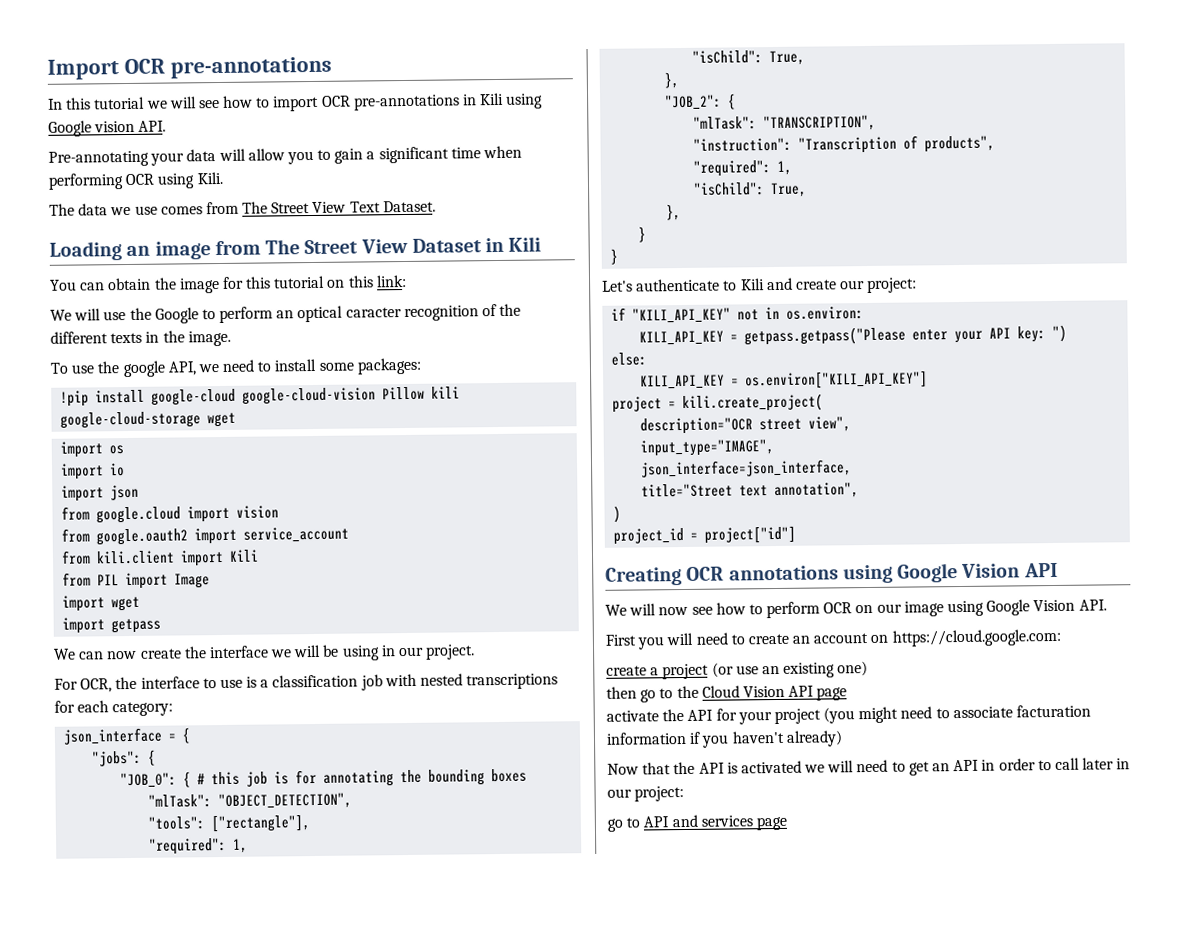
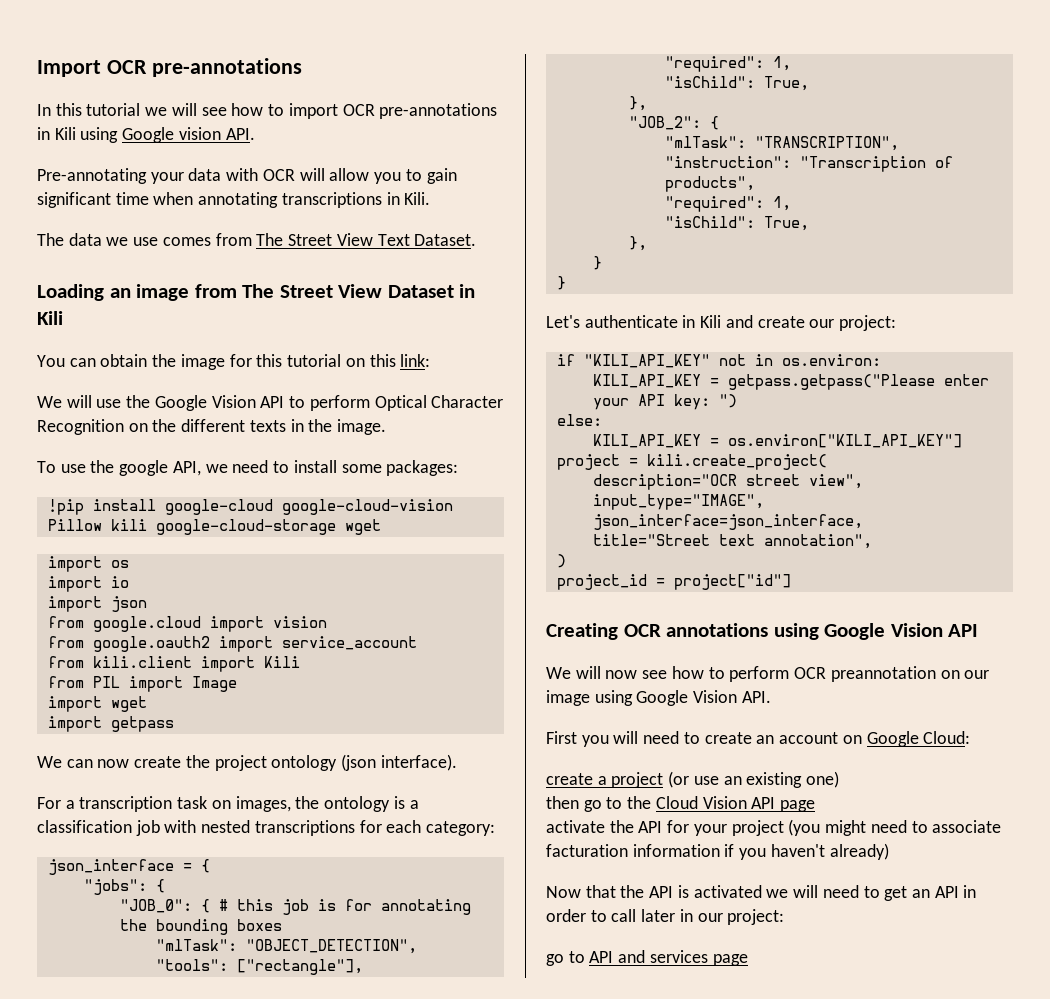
- Pre-annotating your data will allow you to gain a significant time when performing OCR using Kili.
+ Pre-annotating your data with OCR will allow you to gain significant time when annotating transcriptions in Kili.
- We will use the Google to perform an optical caracter recognition of the different texts in the image.
+ We will use the Google Vision API to perform Optical Character Recognition on the different texts in the image.
- We can now create the interface we will be using in our project.
- For OCR, the interface to use is a classification job with nested transcriptions for each category:
+ We can now create the project ontology (json interface).
+ For a transcription task on images, the ontology is a classification job with nested transcriptions for each category:
- Let's authenticate to Kili and create our project:
+ Let's authenticate in Kili and create our project:
- We will now see how to perform OCR on our image using Google Vision API.
+ We will now see how to perform OCR preannotation on our image using Google Vision API.
- First you will need to create an account on https://cloud.google.com:
+ First you will need to create an account on Google Cloud:

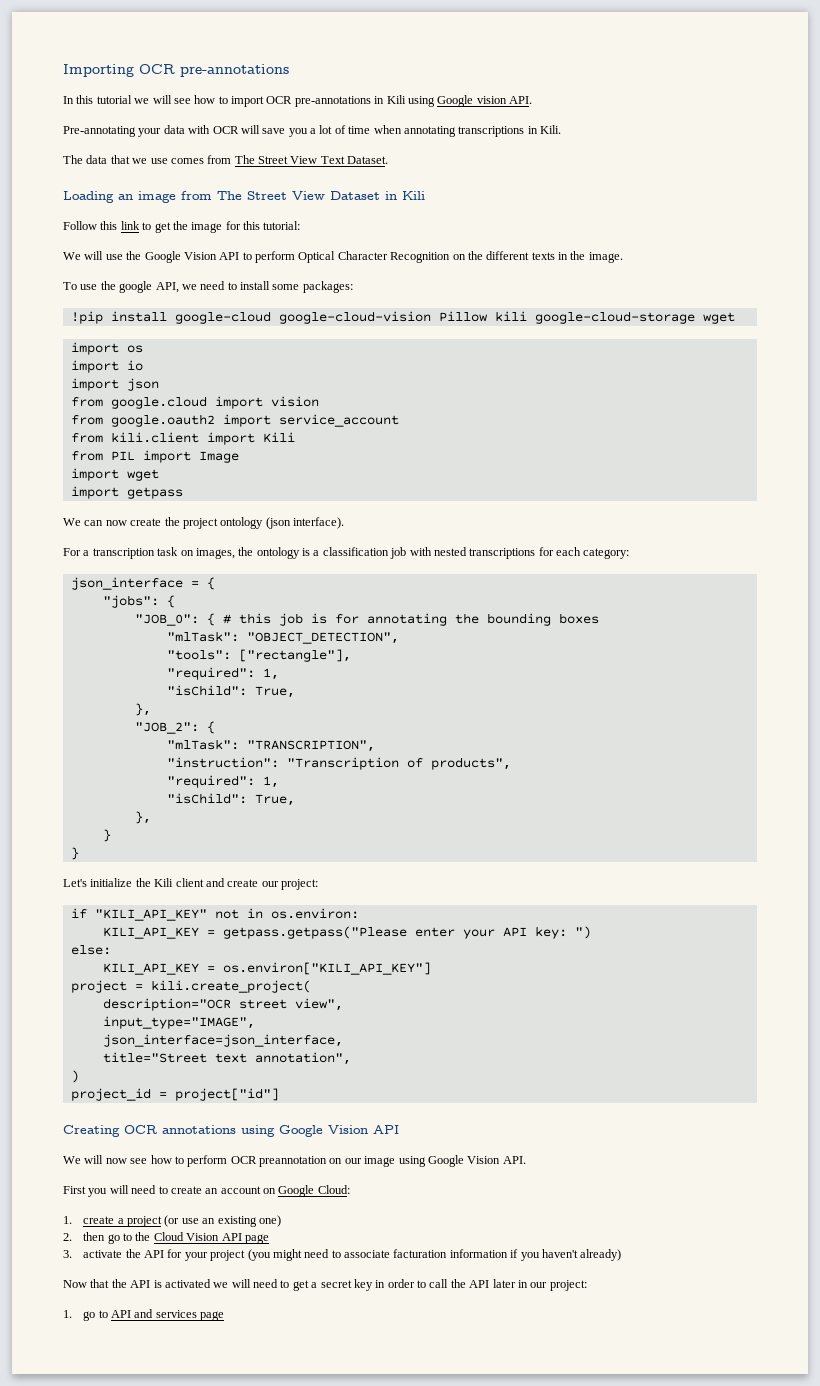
- Import OCR pre-annotations
+ Importing OCR pre-annotations
- Pre-annotating your data with OCR will allow you to gain significant time when annotating transcriptions in Kili.
+ Pre-annotating your data with OCR will save you a lot of time when annotating transcriptions in Kili.
- The data we use comes from The Street View Text Dataset.
+ The data that we use comes from The Street View Text Dataset.
- You can obtain the image for this tutorial on this link:
+ Follow this link to get the image for this tutorial:
- Let's authenticate in Kili and create our project:
+ Let's initialize the Kili client and create our project:
- create a project (or use an existing one)
+ 1. create a project (or use an existing one)
- then go to the Cloud Vision API page
+ 2. then go to the Cloud Vision API page
- activate the API for your project (you might need to associate facturation information if you haven't already)
+ 3. activate the API for your project (you might need to associate facturation information if you haven't already)
- Now that the API is activated we will need to get an API in order to call later in our project:
+ Now that the API is activated we will need to get a secret key in order to call the API later in our project:
- go to API and services page
+ 1. go to API and services page

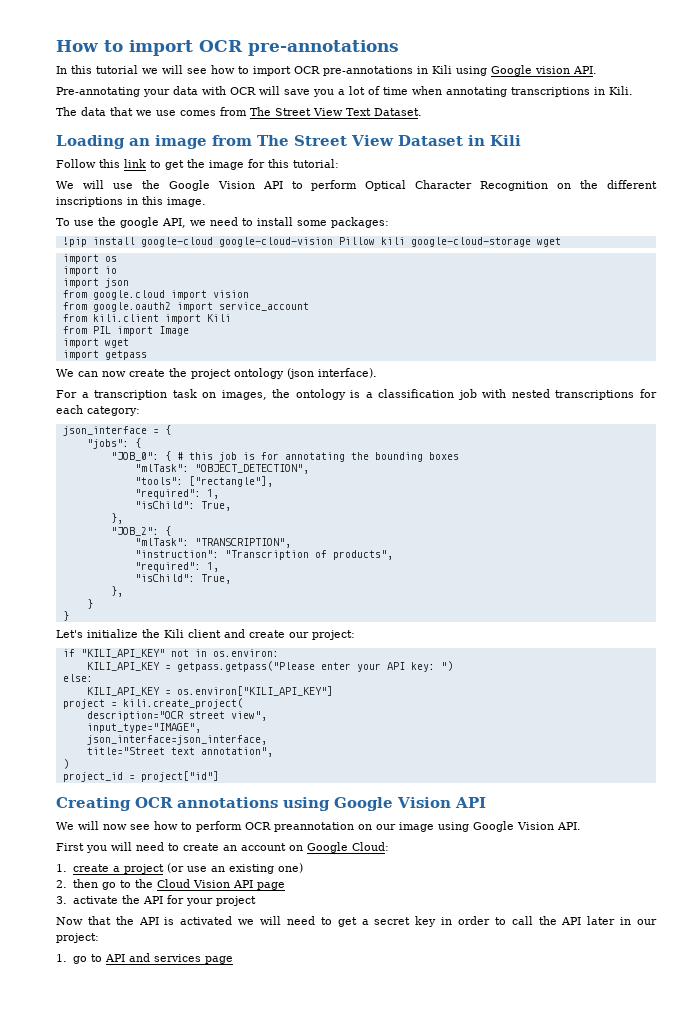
- Importing OCR pre-annotations
+ How to import OCR pre-annotations
- We will use the Google Vision API to perform Optical Character Recognition on the different texts in the image.
+ We will use the Google Vision API to perform Optical Character Recognition on the different inscriptions in this image.
- 3. activate the API for your project (you might need to associate facturation information if you haven't already)
+ 3. activate the API for your project

